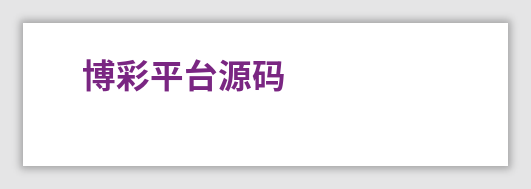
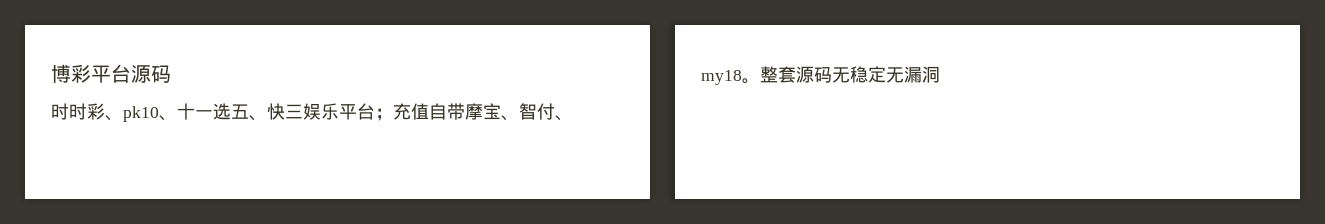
+ 时时彩、pk10、十一选五、快三娱乐平台；充值自带摩宝、智付、my18。整套源码无稳定无漏洞

